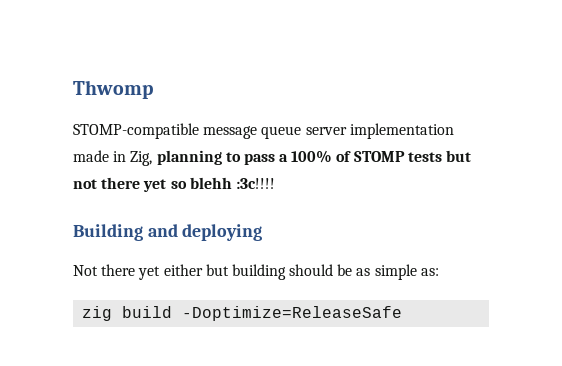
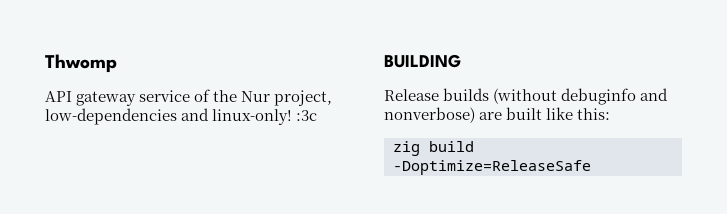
- STOMP-compatible message queue server implementation made in Zig, planning to pass a 100% of STOMP tests but not there yet so blehh :3c!!!!
- Building and deploying
- Not there yet either but building should be as simple as:
+ API gateway service of the Nur project, low-dependencies and linux-only! :3c
+ BUILDING
+ Release builds (without debuginfo and nonverbose) are built like this:

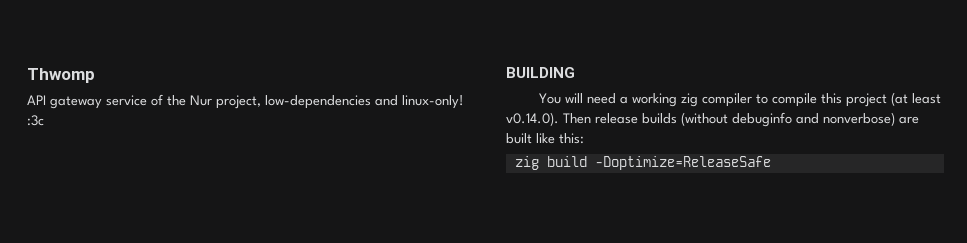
- Release builds (without debuginfo and nonverbose) are built like this:
+ You will need a working zig compiler to compile this project (at least v0.14.0). Then release builds (without debuginfo and nonverbose) are built like this:

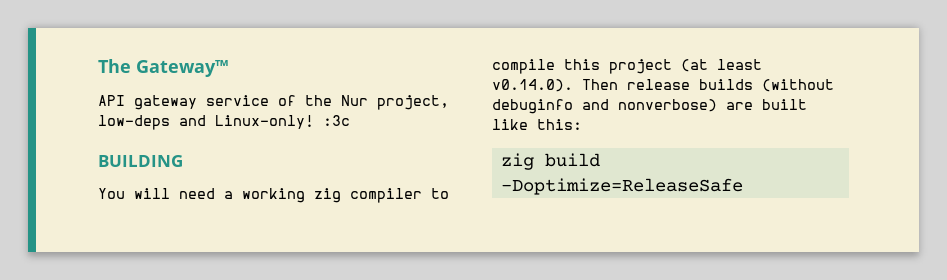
- Thwomp
+ The Gateway™
- API gateway service of the Nur project, low-dependencies and linux-only! :3c
+ API gateway service of the Nur project, low-deps and Linux-only! :3c

